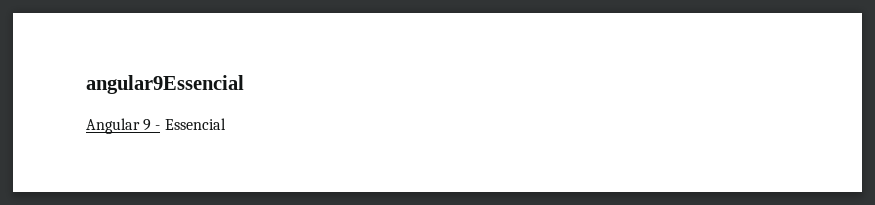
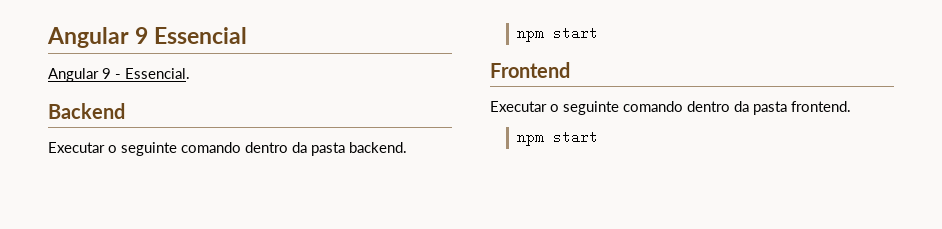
- angular9Essencial
+ Angular 9 Essencial
- Angular 9 - Essencial
+ Angular 9 - Essencial.
+ Backend
+ Executar o seguinte comando dentro da pasta backend.
+ npm start
+ Frontend
+ Executar o seguinte comando dentro da pasta frontend.
+ npm start

